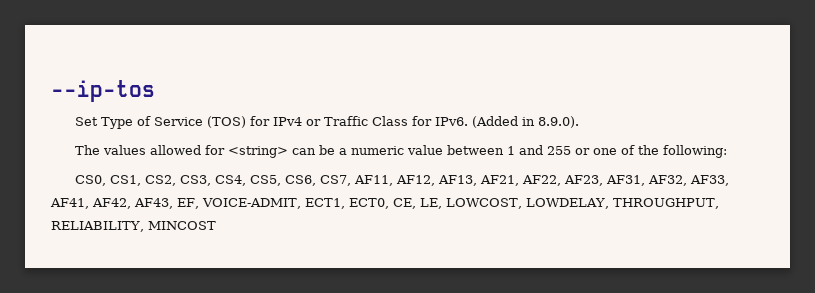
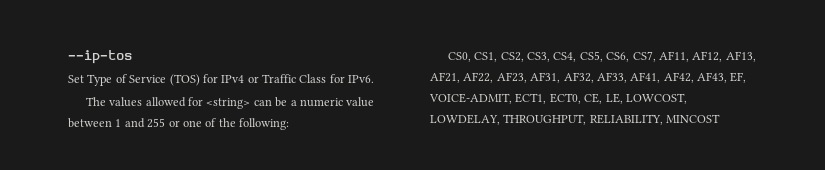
- (Added in 8.9.0).

